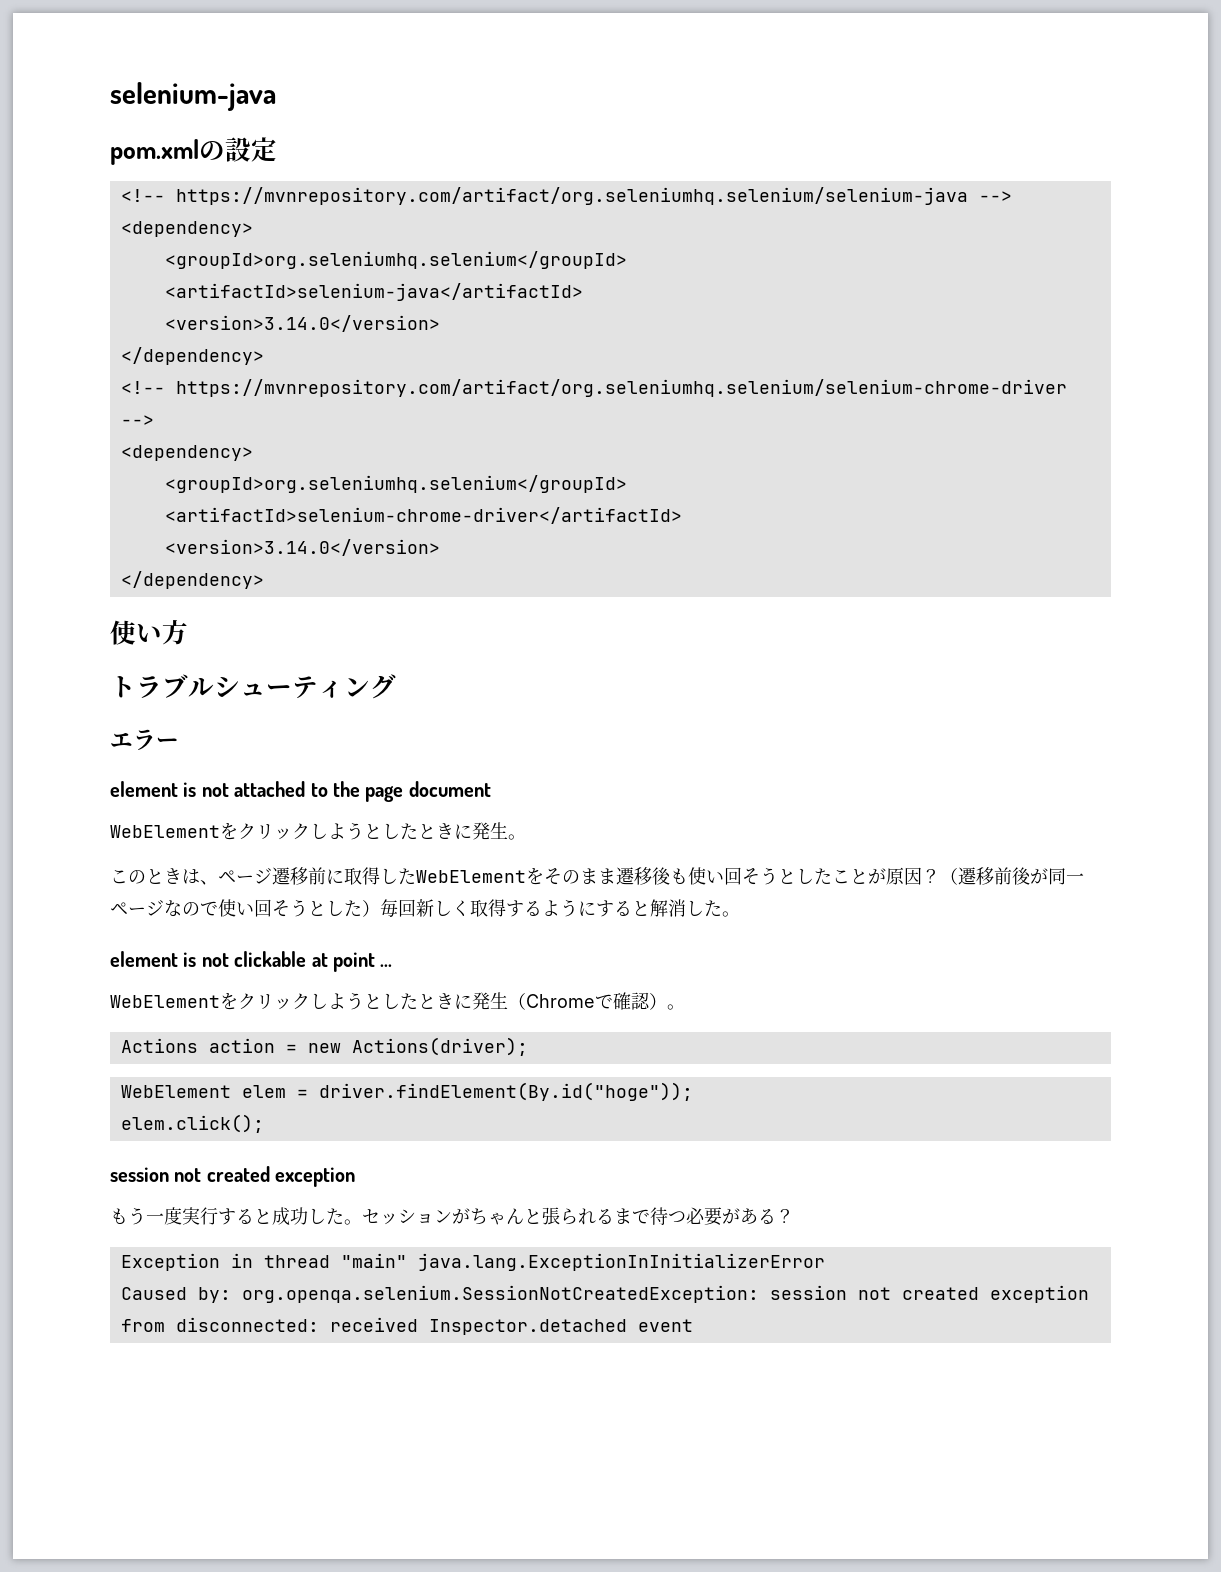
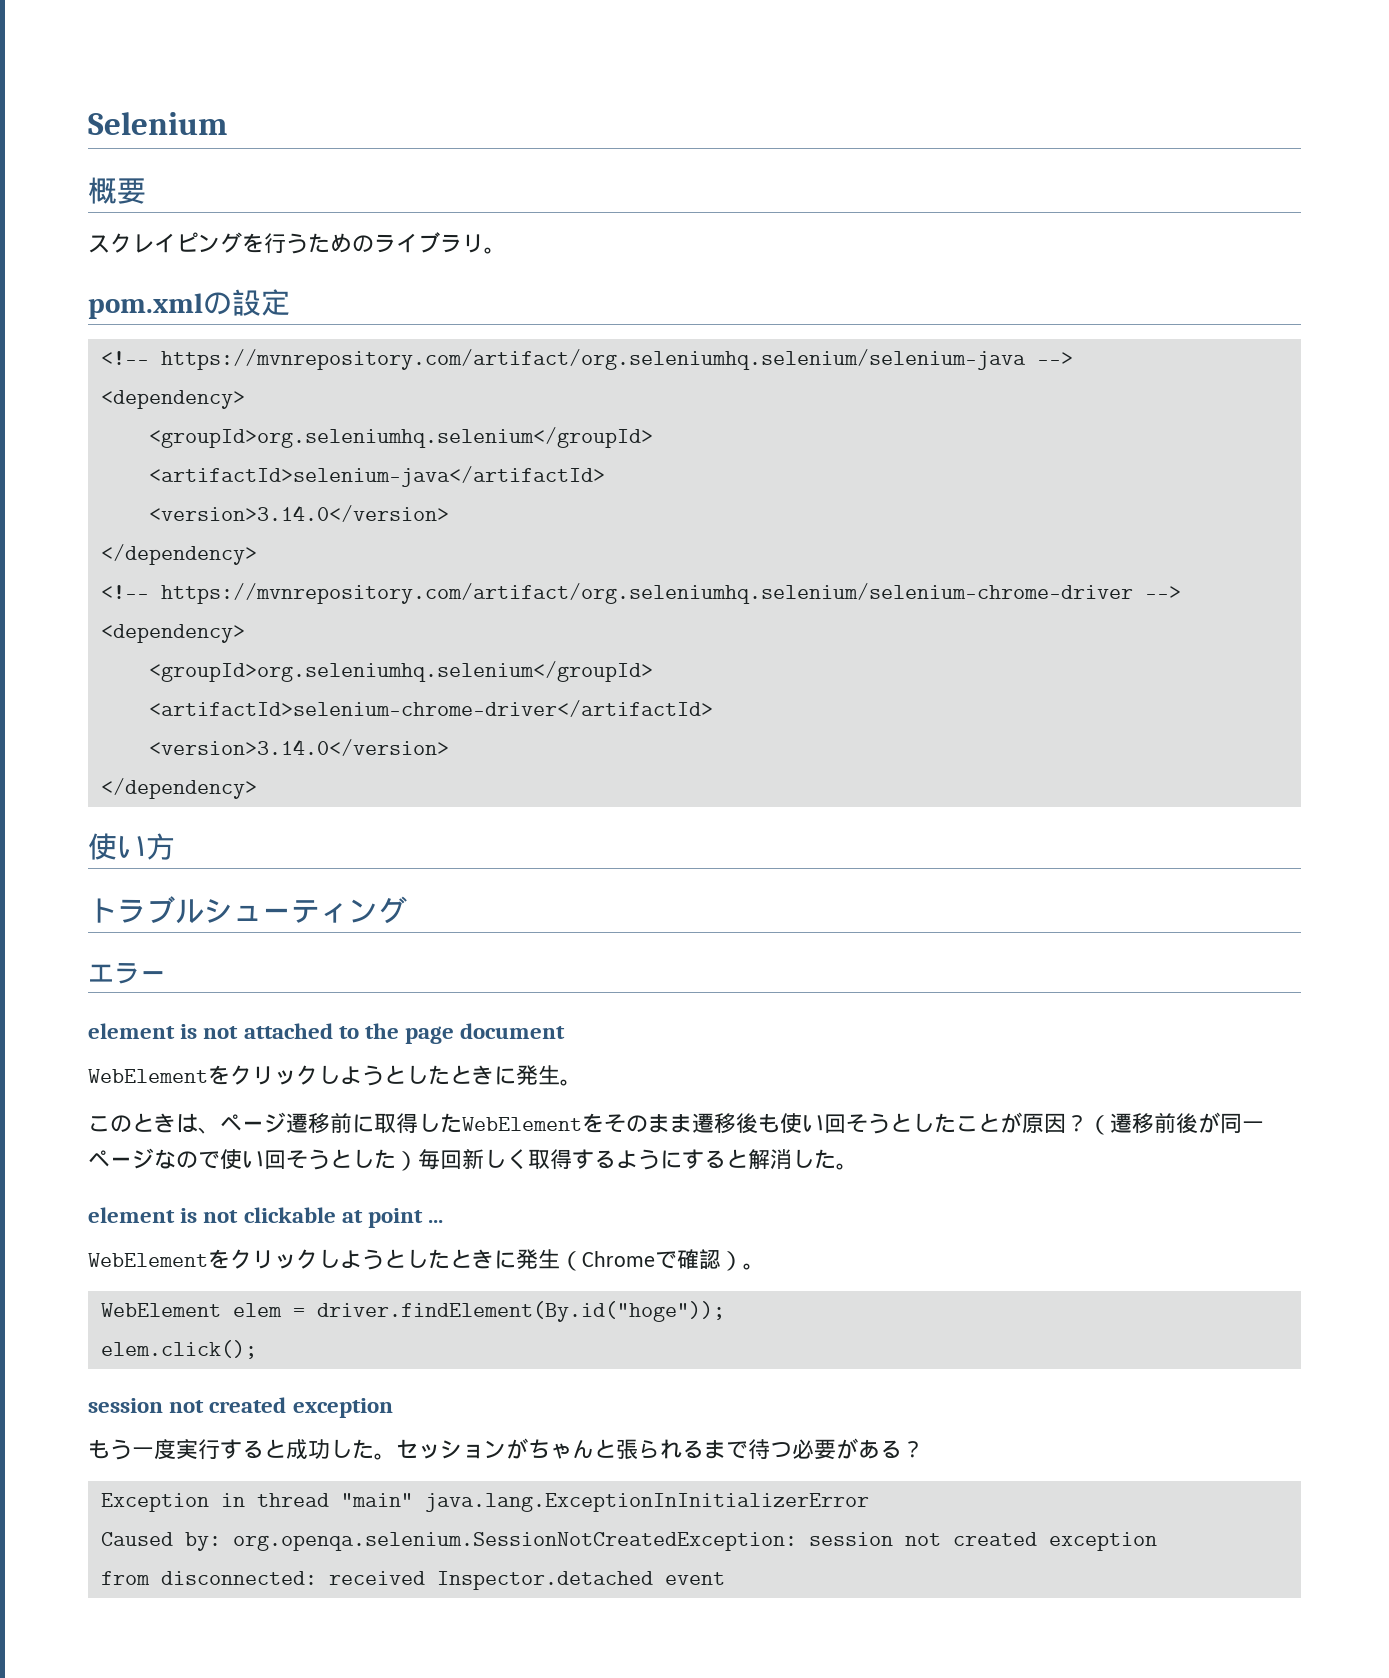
- selenium-java
+ Selenium
+ 概要
+ スクレイピングを行うためのライブラリ。
- Actions action = new Actions(driver);

